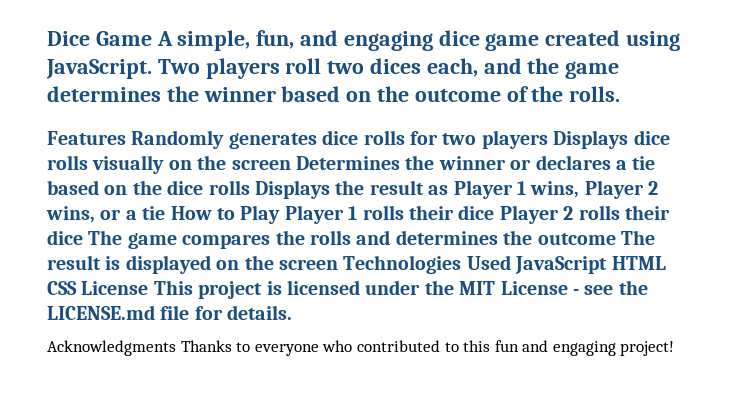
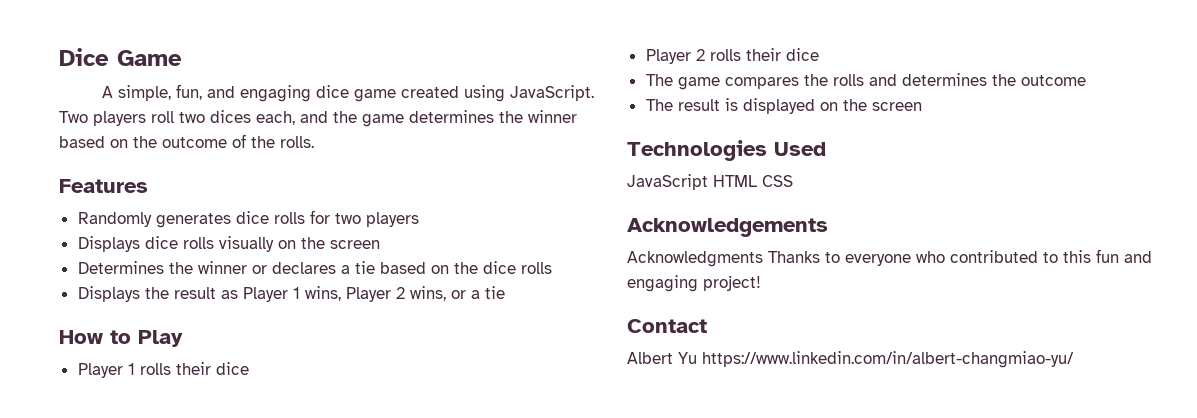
- Dice Game A simple, fun, and engaging dice game created using JavaScript.
+ Dice Game
+ A simple, fun, and engaging dice game created using JavaScript.
- Features Randomly generates dice rolls for two players Displays dice rolls visually on the screen Determines the winner or declares a tie based on the dice rolls Displays the result as Player 1 wins, Player 2 wins, or a tie How to Play Player 1 rolls their dice Player 2 rolls their dice The game compares the rolls and determines the outcome The result is displayed on the screen Technologies Used JavaScript HTML CSS License This project is licensed under the MIT License - see the LICENSE.md file for details.
+ Features
+ Randomly generates dice rolls for two players
+ Displays dice rolls visually on the screen
+ Determines the winner or declares a tie based on the dice rolls
+ Displays the result as Player 1 wins, Player 2 wins, or a tie
+ How to Play
+ Player 1 rolls their dice
+ Player 2 rolls their dice
+ The game compares the rolls and determines the outcome
+ The result is displayed on the screen
+ Technologies Used
+ JavaScript HTML CSS
+ Acknowledgements
+ Contact
+ Albert Yu https://www.linkedin.com/in/albert-changmiao-yu/

